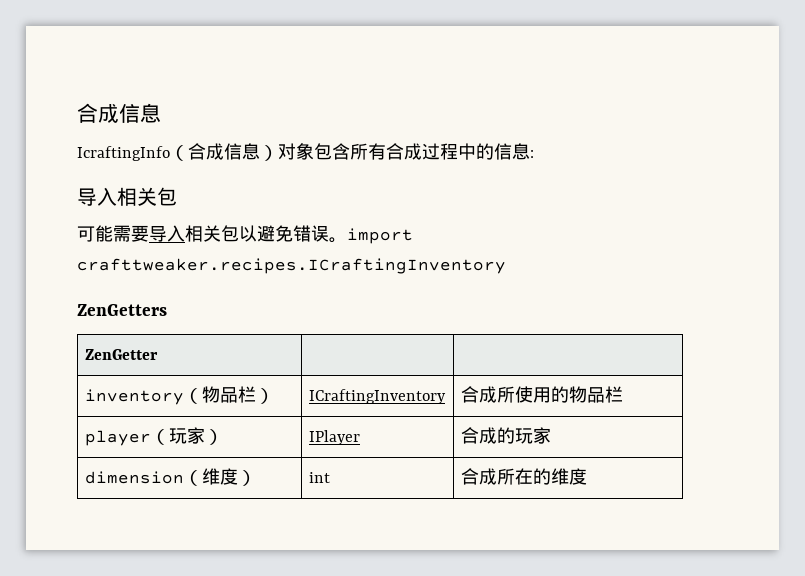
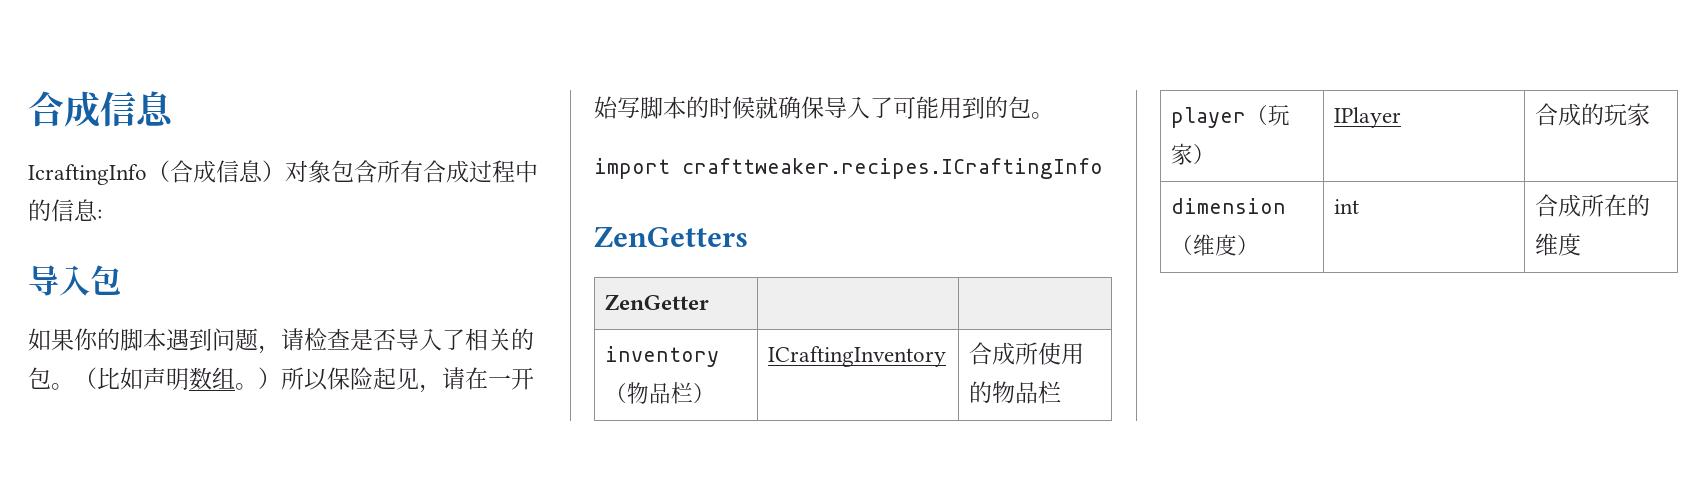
  IcraftingInfo（合成信息）对象包含所有合成过程中的信息:
- 导入相关包
- 可能需要导入相关包以避免错误。import crafttweaker.recipes.ICraftingInventory
+ 导入包
+ 如果你的脚本遇到问题，请检查是否导入了相关的包。（比如声明数组。）所以保险起见，请在一开始写脚本的时候就确保导入了可能用到的包。
+ import crafttweaker.recipes.ICraftingInfo

